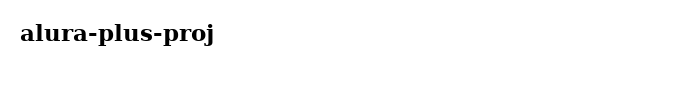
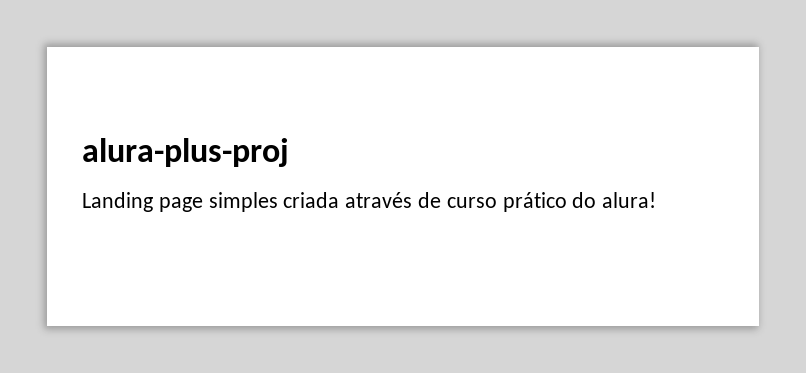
+ Landing page simples criada através de curso prático do alura!

